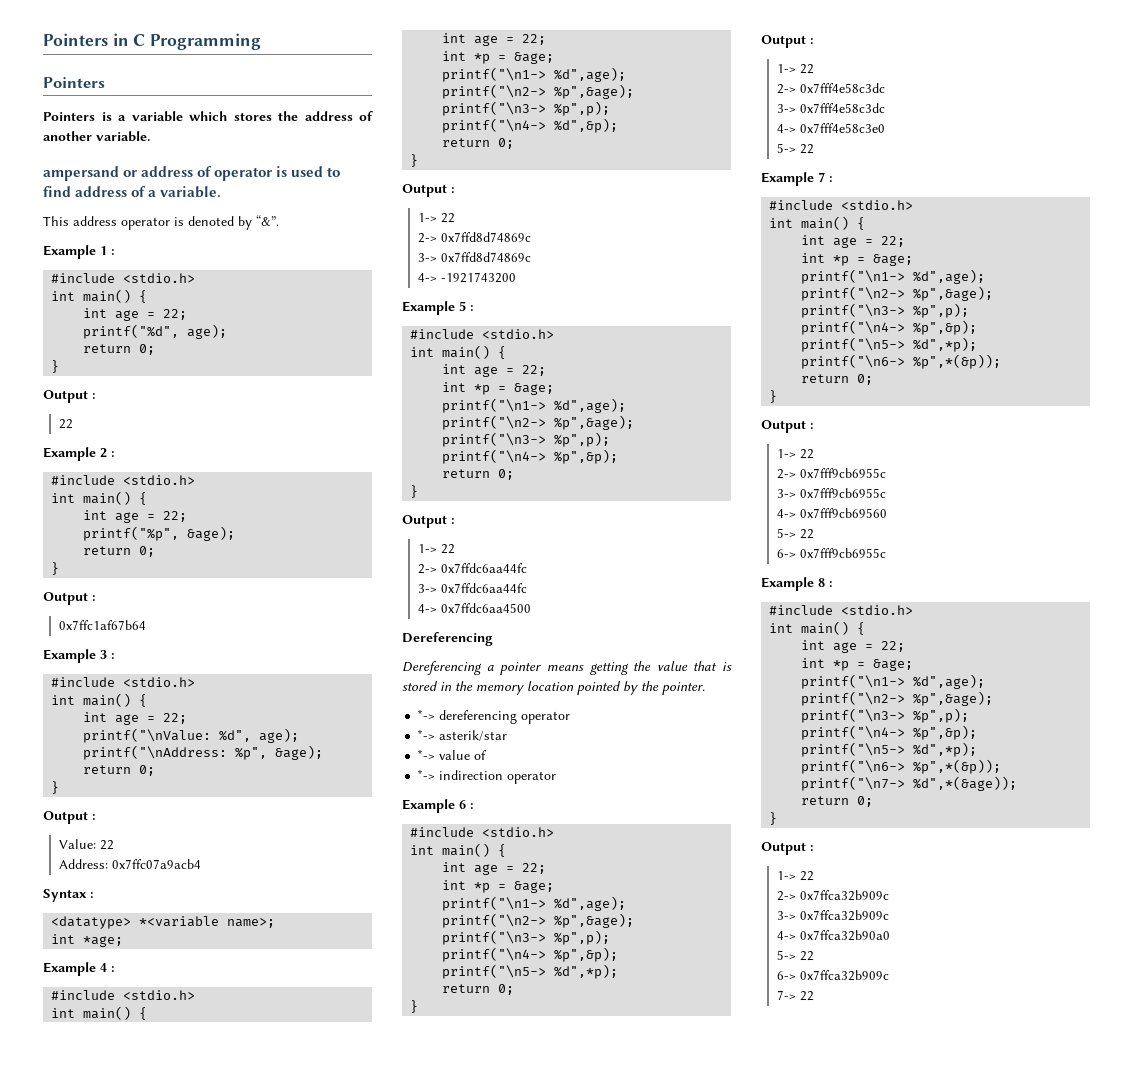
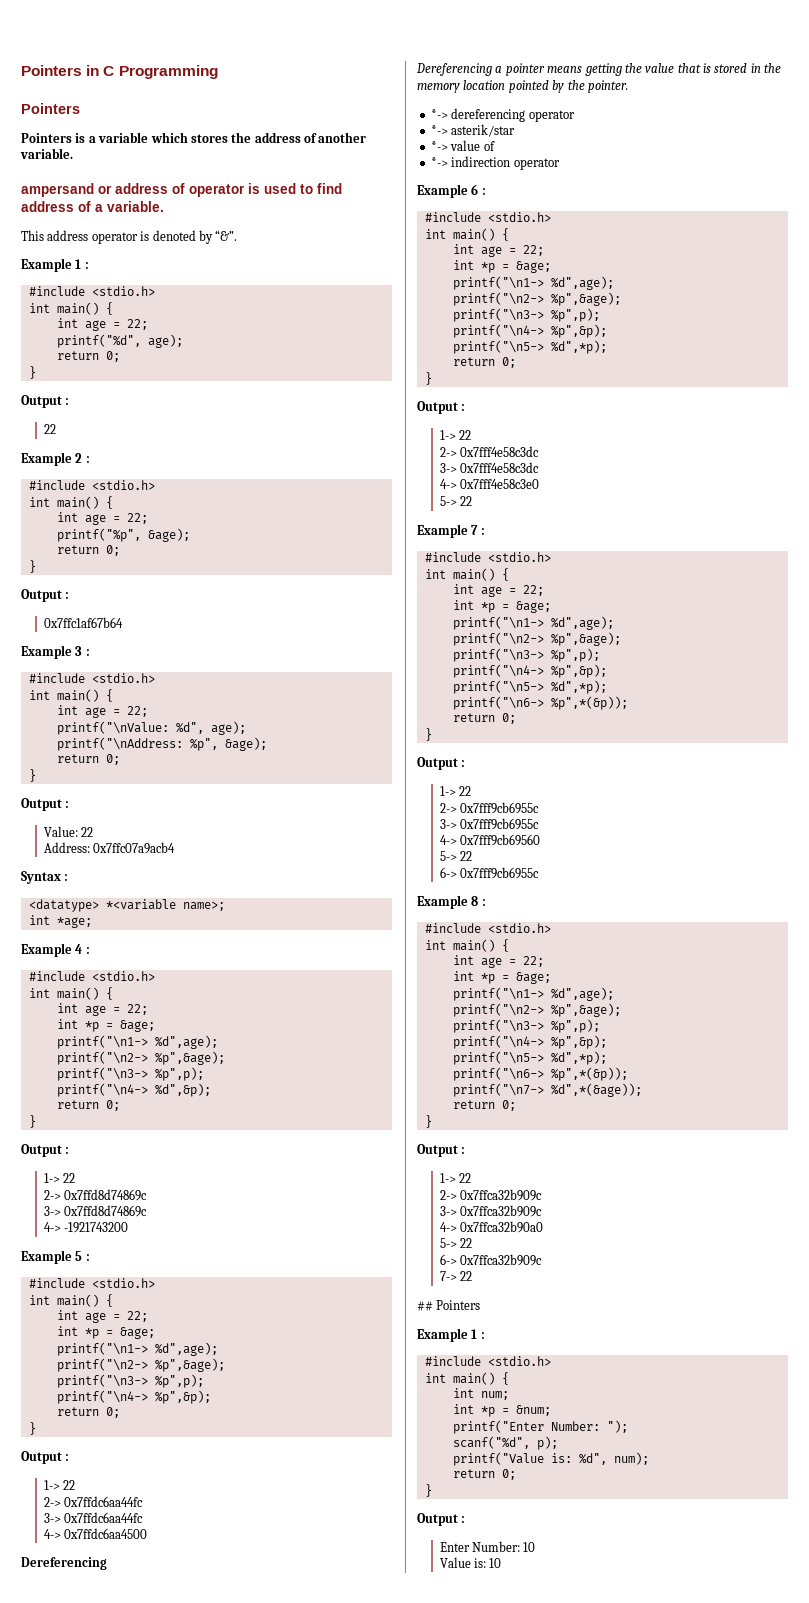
+ ## Pointers
+ Example 1 :
+ #include <stdio.h>
+ int main() {
+ int num;
+ int *p = &num;
+ printf("Enter Number: ");
+ scanf("%d", p);
+ printf("Value is: %d", num);
+ return 0;
+ }
+ Output :
+ Enter Number: 10
+ Value is: 10

